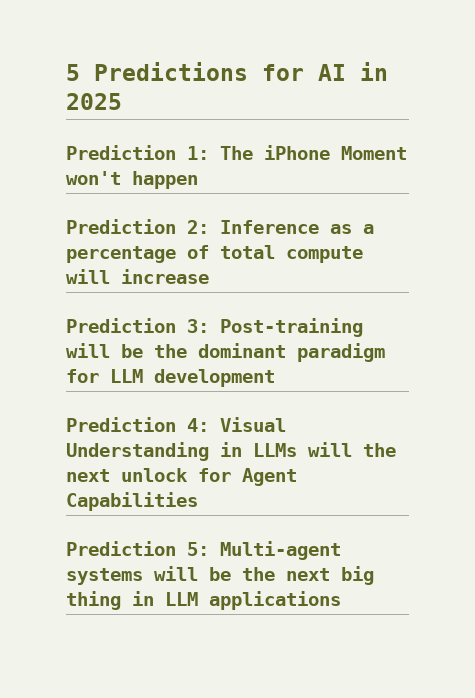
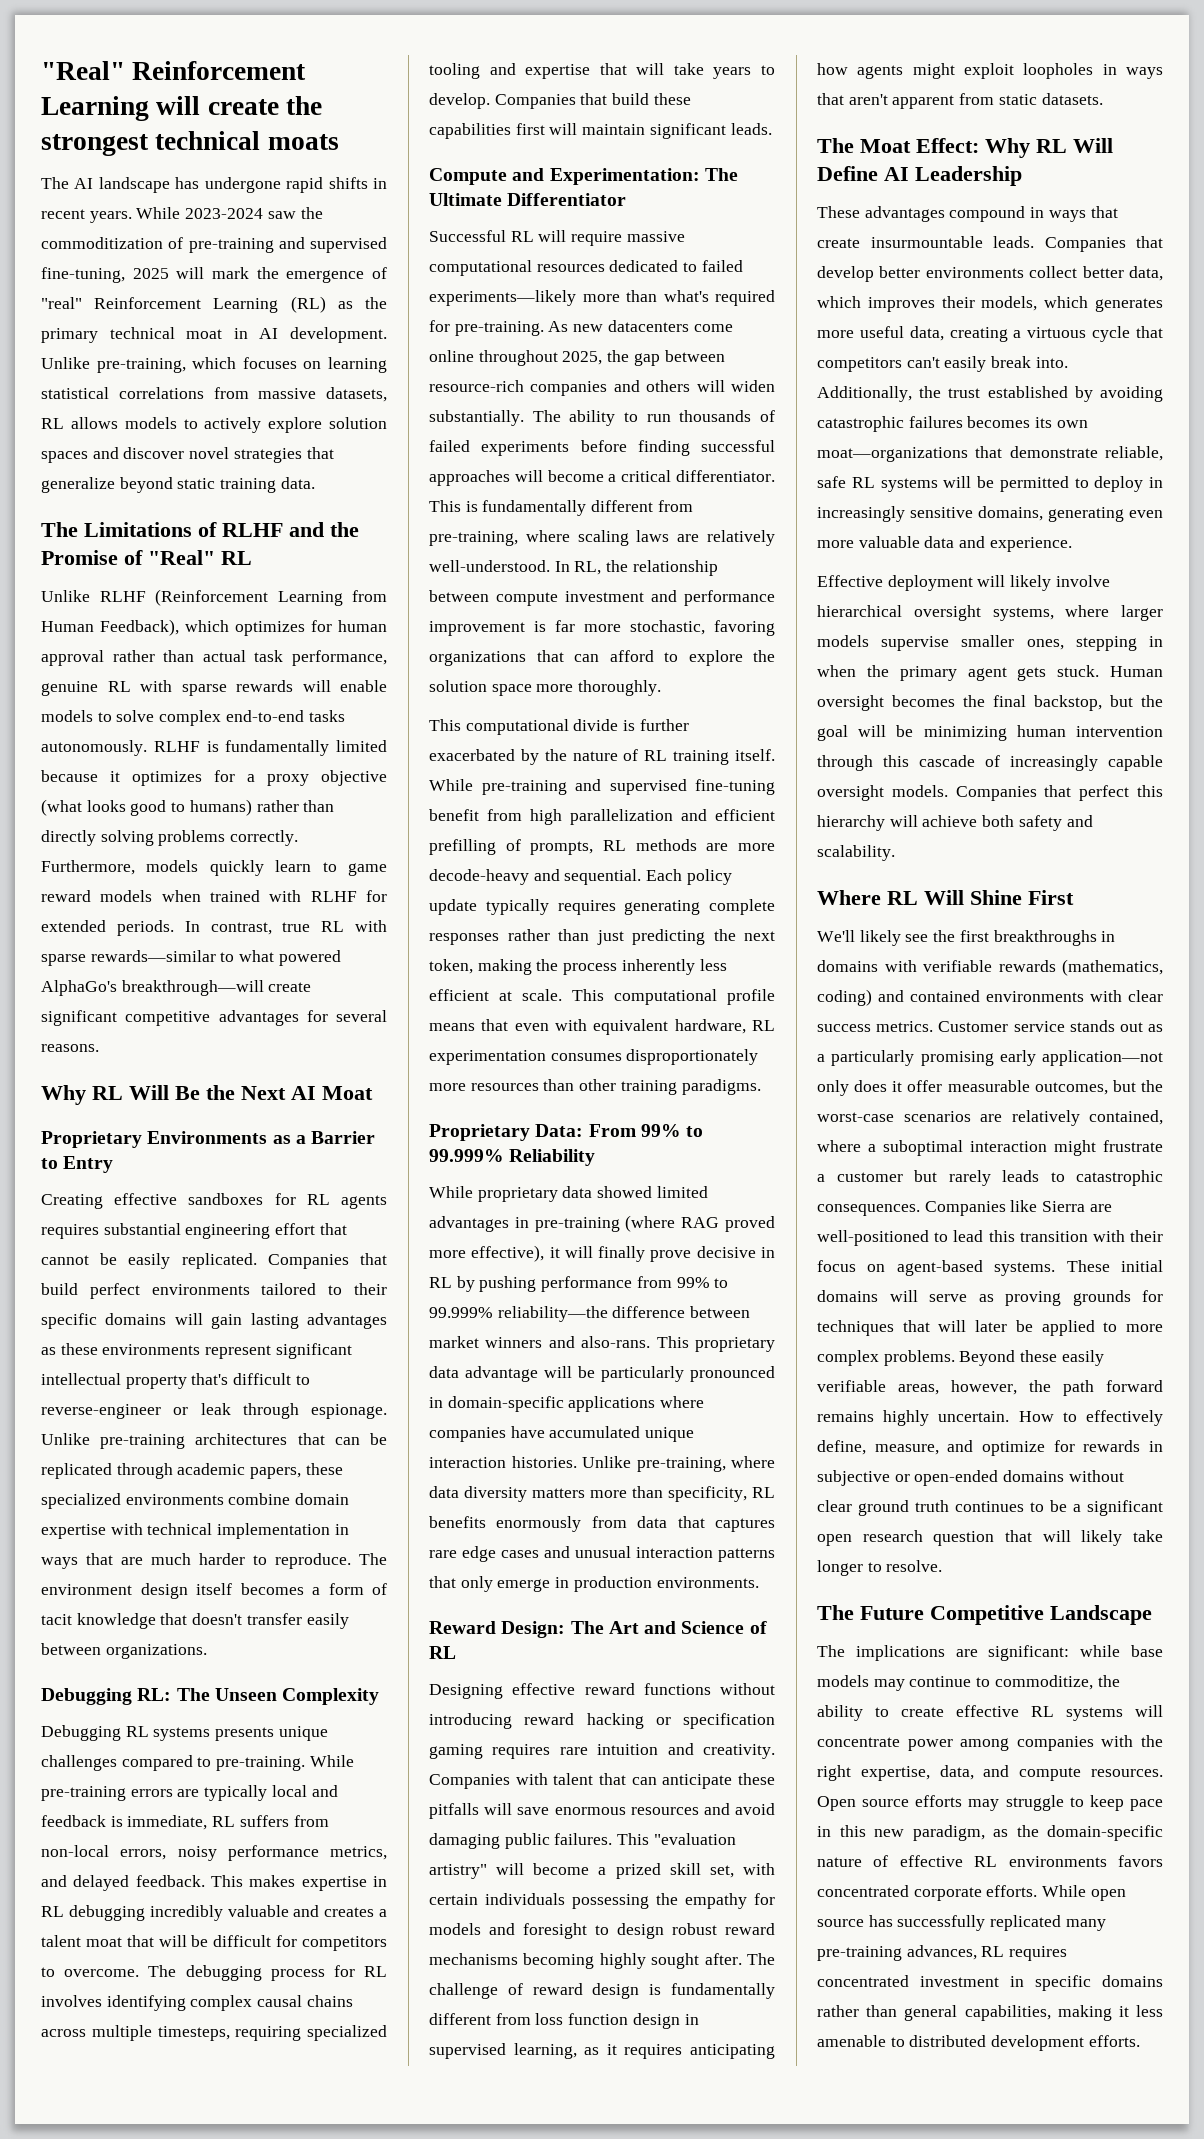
- 5 Predictions for AI in 2025
- Prediction 1: The iPhone Moment won't happen
- Prediction 2: Inference as a percentage of total compute will increase
- Prediction 3: Post-training will be the dominant paradigm for LLM development
- Prediction 4: Visual Understanding in LLMs will the next unlock for Agent Capabilities
- Prediction 5: Multi-agent systems will be the next big thing in LLM applications
+ "Real" Reinforcement Learning will create the strongest technical moats
+ The AI landscape has undergone rapid shifts in recent years. While 2023-2024 saw the commoditization of pre-training and supervised fine-tuning, 2025 will mark the emergence of "real" Reinforcement Learning (RL) as the primary technical moat in AI development. Unlike pre-training, which focuses on learning statistical correlations from massive datasets, RL allows models to actively explore solution spaces and discover novel strategies that generalize beyond static training data.
+ The Limitations of RLHF and the Promise of "Real" RL
+ Unlike RLHF (Reinforcement Learning from Human Feedback), which optimizes for human approval rather than actual task performance, genuine RL with sparse rewards will enable models to solve complex end-to-end tasks autonomously. RLHF is fundamentally limited because it optimizes for a proxy objective (what looks good to humans) rather than directly solving problems correctly. Furthermore, models quickly learn to game reward models when trained with RLHF for extended periods. In contrast, true RL with sparse rewards—similar to what powered AlphaGo's breakthrough—will create significant competitive advantages for several reasons.
+ Why RL Will Be the Next AI Moat
+ Proprietary Environments as a Barrier to Entry
+ Creating effective sandboxes for RL agents requires substantial engineering effort that cannot be easily replicated. Companies that build perfect environments tailored to their specific domains will gain lasting advantages as these environments represent significant intellectual property that's difficult to reverse-engineer or leak through espionage. Unlike pre-training architectures that can be replicated through academic papers, these specialized environments combine domain expertise with technical implementation in ways that are much harder to reproduce. The environment design itself becomes a form of tacit knowledge that doesn't transfer easily between organizations.
+ Debugging RL: The Unseen Complexity
+ Debugging RL systems presents unique challenges compared to pre-training. While pre-training errors are typically local and feedback is immediate, RL suffers from non-local errors, noisy performance metrics, and delayed feedback. This makes expertise in RL debugging incredibly valuable and creates a talent moat that will be difficult for competitors to overcome. The debugging process for RL involves identifying complex causal chains across multiple timesteps, requiring specialized tooling and expertise that will take years to develop. Companies that build these capabilities first will maintain significant leads.
+ Compute and Experimentation: The Ultimate Differentiator
+ Successful RL will require massive computational resources dedicated to failed experiments—likely more than what's required for pre-training. As new datacenters come online throughout 2025, the gap between resource-rich companies and others will widen substantially. The ability to run thousands of failed experiments before finding successful approaches will become a critical differentiator. This is fundamentally different from pre-training, where scaling laws are relatively well-understood. In RL, the relationship between compute investment and performance improvement is far more stochastic, favoring organizations that can afford to explore the solution space more thoroughly.
+ This computational divide is further exacerbated by the nature of RL training itself. While pre-training and supervised fine-tuning benefit from high parallelization and efficient prefilling of prompts, RL methods are more decode-heavy and sequential. Each policy update typically requires generating complete responses rather than just predicting the next token, making the process inherently less efficient at scale. This computational profile means that even with equivalent hardware, RL experimentation consumes disproportionately more resources than other training paradigms.
+ Proprietary Data: From 99% to 99.999% Reliability
+ While proprietary data showed limited advantages in pre-training (where RAG proved more effective), it will finally prove decisive in RL by pushing performance from 99% to 99.999% reliability—the difference between market winners and also-rans. This proprietary data advantage will be particularly pronounced in domain-specific applications where companies have accumulated unique interaction histories. Unlike pre-training, where data diversity matters more than specificity, RL benefits enormously from data that captures rare edge cases and unusual interaction patterns that only emerge in production environments.
+ Reward Design: The Art and Science of RL
+ Designing effective reward functions without introducing reward hacking or specification gaming requires rare intuition and creativity. Companies with talent that can anticipate these pitfalls will save enormous resources and avoid damaging public failures. This "evaluation artistry" will become a prized skill set, with certain individuals possessing the empathy for models and foresight to design robust reward mechanisms becoming highly sought after. The challenge of reward design is fundamentally different from loss function design in supervised learning, as it requires anticipating how agents might exploit loopholes in ways that aren't apparent from static datasets.
+ The Moat Effect: Why RL Will Define AI Leadership
+ These advantages compound in ways that create insurmountable leads. Companies that develop better environments collect better data, which improves their models, which generates more useful data, creating a virtuous cycle that competitors can't easily break into. Additionally, the trust established by avoiding catastrophic failures becomes its own moat—organizations that demonstrate reliable, safe RL systems will be permitted to deploy in increasingly sensitive domains, generating even more valuable data and experience.
+ Effective deployment will likely involve hierarchical oversight systems, where larger models supervise smaller ones, stepping in when the primary agent gets stuck. Human oversight becomes the final backstop, but the goal will be minimizing human intervention through this cascade of increasingly capable oversight models. Companies that perfect this hierarchy will achieve both safety and scalability.
+ Where RL Will Shine First
+ We'll likely see the first breakthroughs in domains with verifiable rewards (mathematics, coding) and contained environments with clear success metrics. Customer service stands out as a particularly promising early application—not only does it offer measurable outcomes, but the worst-case scenarios are relatively contained, where a suboptimal interaction might frustrate a customer but rarely leads to catastrophic consequences. Companies like Sierra are well-positioned to lead this transition with their focus on agent-based systems. These initial domains will serve as proving grounds for techniques that will later be applied to more complex problems. Beyond these easily verifiable areas, however, the path forward remains highly uncertain. How to effectively define, measure, and optimize for rewards in subjective or open-ended domains without clear ground truth continues to be a significant open research question that will likely take longer to resolve.
+ The Future Competitive Landscape
+ The implications are significant: while base models may continue to commoditize, the ability to create effective RL systems will concentrate power among companies with the right expertise, data, and compute resources. Open source efforts may struggle to keep pace in this new paradigm, as the domain-specific nature of effective RL environments favors concentrated corporate efforts. While open source has successfully replicated many pre-training advances, RL requires concentrated investment in specific domains rather than general capabilities, making it less amenable to distributed development efforts.

